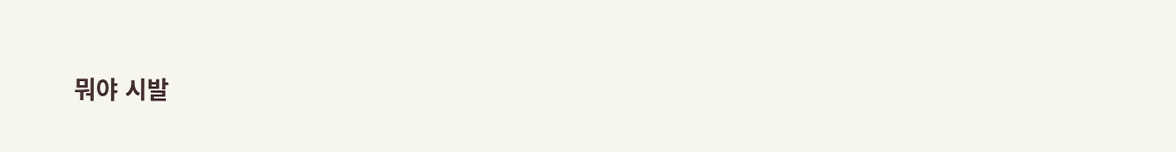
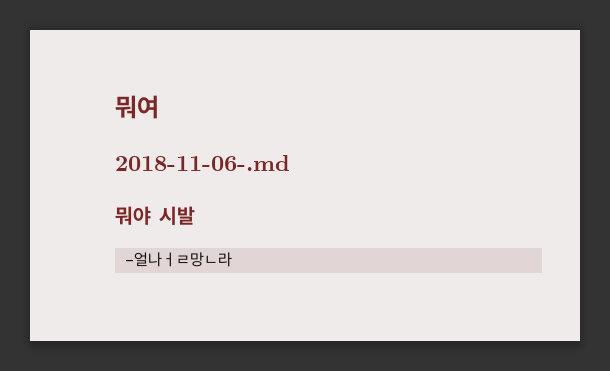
+ 뭐여
+ 2018-11-06-.md
+ -얼나ㅓㄹ망ㄴ라

